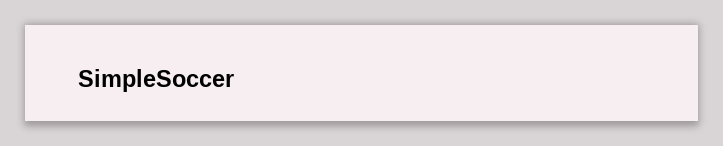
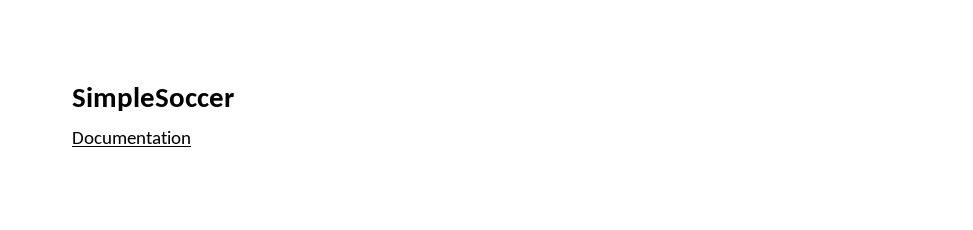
+ Documentation

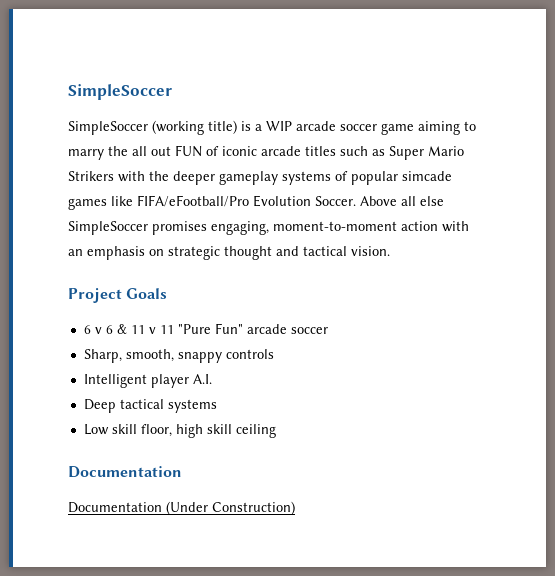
+ SimpleSoccer (working title) is a WIP arcade soccer game aiming to marry the all out FUN of iconic arcade titles such as Super Mario Strikers with the deeper gameplay systems of popular simcade games like FIFA/eFootball/Pro Evolution Soccer. Above all else SimpleSoccer promises engaging, moment-to-moment action with an emphasis on strategic thought and tactical vision.
+ Project Goals
+ 6 v 6 & 11 v 11 "Pure Fun" arcade soccer
+ Sharp, smooth, snappy controls
+ Intelligent player A.I.
+ Deep tactical systems
+ Low skill floor, high skill ceiling
  Documentation
+ Documentation (Under Construction)

